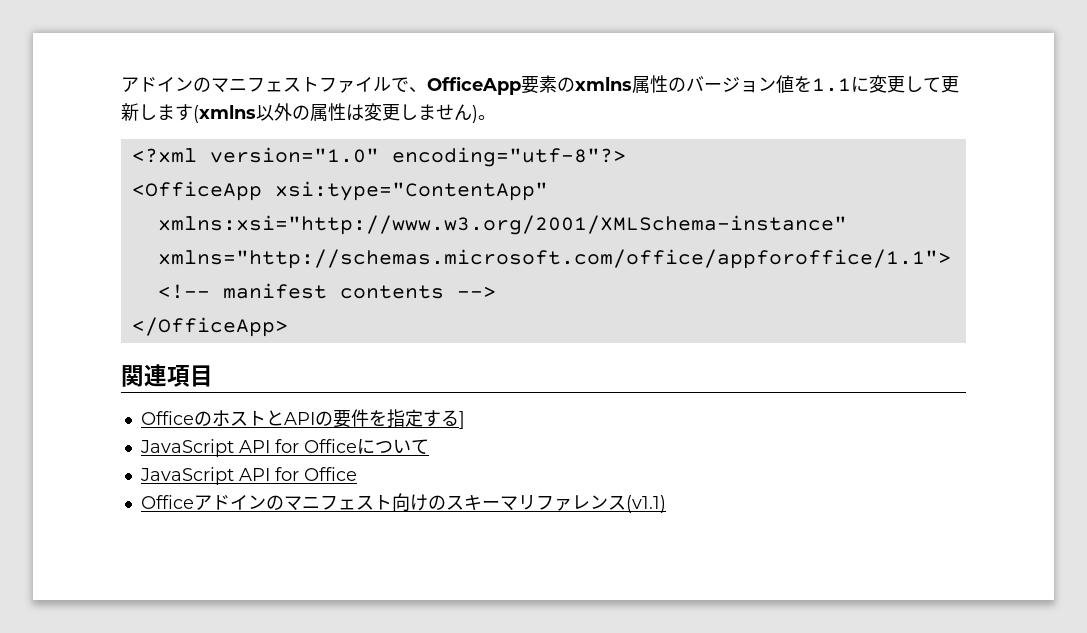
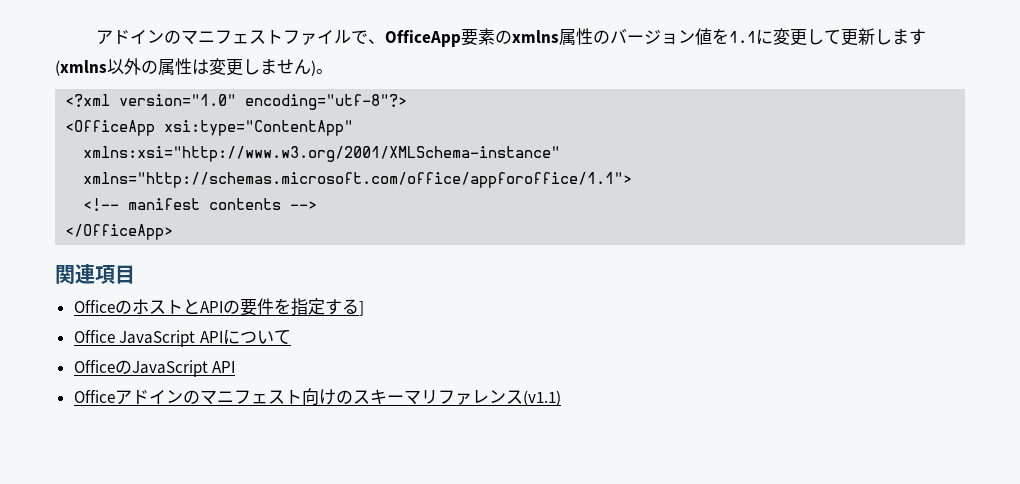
- JavaScript API for Officeについて
- JavaScript API for Office
+ Office JavaScript APIについて
+ OfficeのJavaScript API

